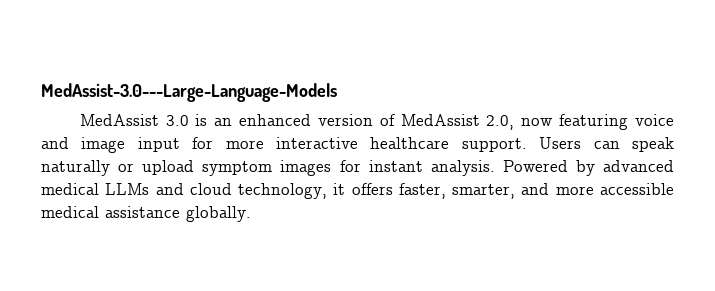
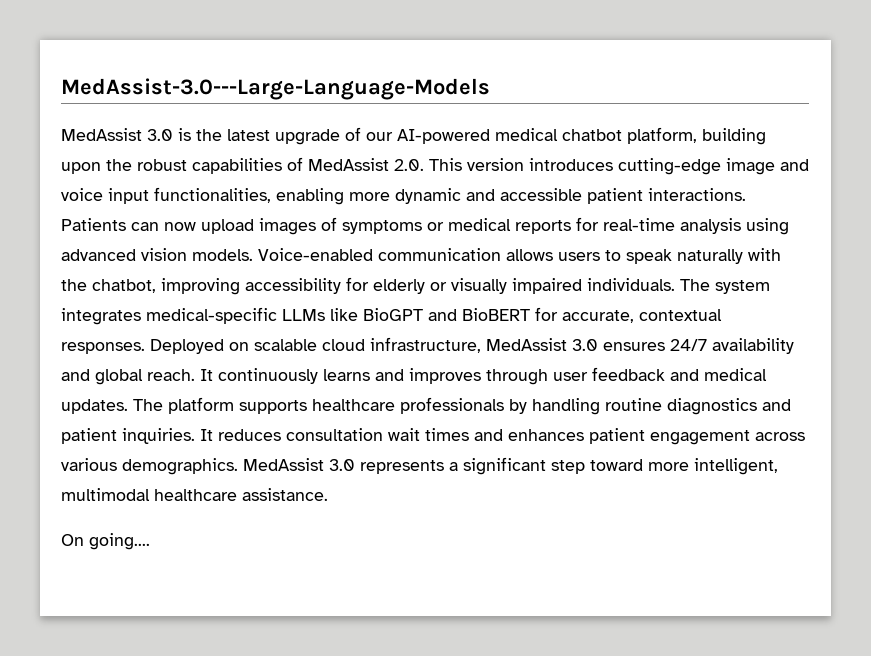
- MedAssist 3.0 is an enhanced version of MedAssist 2.0, now featuring voice and image input for more interactive healthcare support. Users can speak naturally or upload symptom images for instant analysis. Powered by advanced medical LLMs and cloud technology, it offers faster, smarter, and more accessible medical assistance globally.
+ MedAssist 3.0 is the latest upgrade of our AI-powered medical chatbot platform, building upon the robust capabilities of MedAssist 2.0. This version introduces cutting-edge image and voice input functionalities, enabling more dynamic and accessible patient interactions. Patients can now upload images of symptoms or medical reports for real-time analysis using advanced vision models. Voice-enabled communication allows users to speak naturally with the chatbot, improving accessibility for elderly or visually impaired individuals. The system integrates medical-specific LLMs like BioGPT and BioBERT for accurate, contextual responses. Deployed on scalable cloud infrastructure, MedAssist 3.0 ensures 24/7 availability and global reach. It continuously learns and improves through user feedback and medical updates. The platform supports healthcare professionals by handling routine diagnostics and patient inquiries. It reduces consultation wait times and enhances patient engagement across various demographics. MedAssist 3.0 represents a significant step toward more intelligent, multimodal healthcare assistance.
+ On going....

